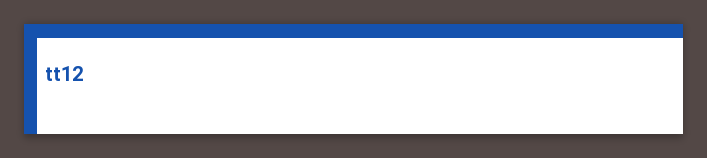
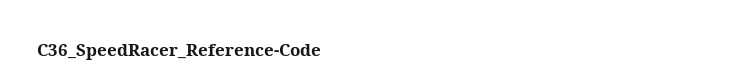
- tt12
+ C36_SpeedRacer_Reference-Code

